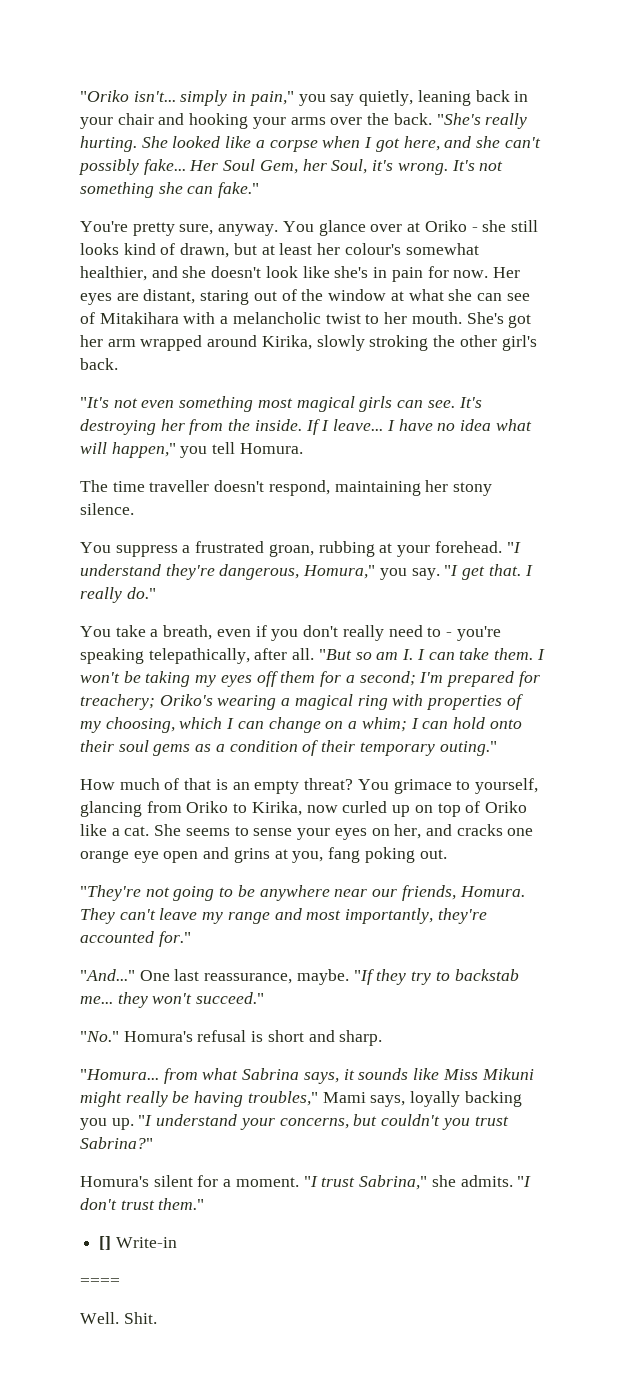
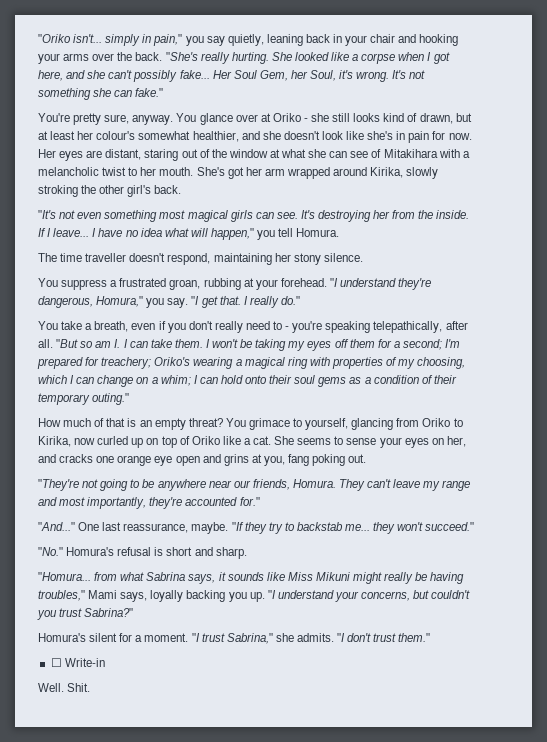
- [] Write-in
+ ☐ Write-in
- ====

